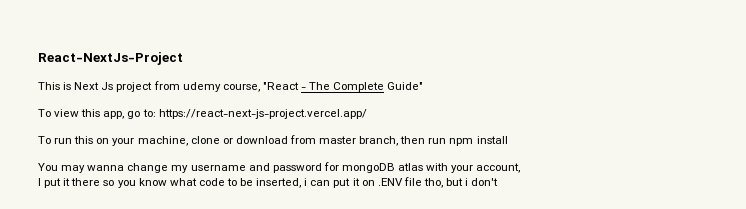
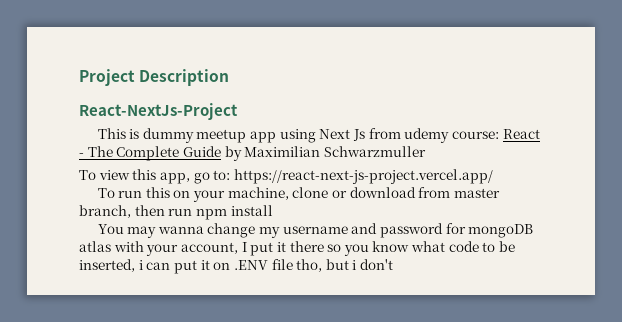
+ Project Description
- This is Next Js project from udemy course, "React - The Complete Guide"
+ This is dummy meetup app using Next Js from udemy course: React - The Complete Guide by Maximilian Schwarzmuller
- You may wanna change my username and password for mongoDB atlas with your account,
- I put it there so you know what code to be inserted, i can put it on .ENV file tho, but i don't
+ You may wanna change my username and password for mongoDB atlas with your account, I put it there so you know what code to be inserted, i can put it on .ENV file tho, but i don't

